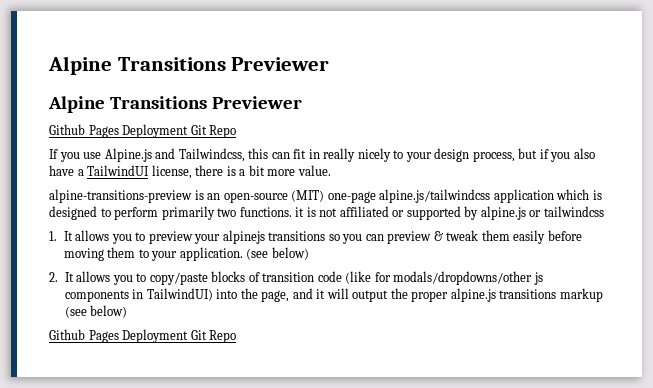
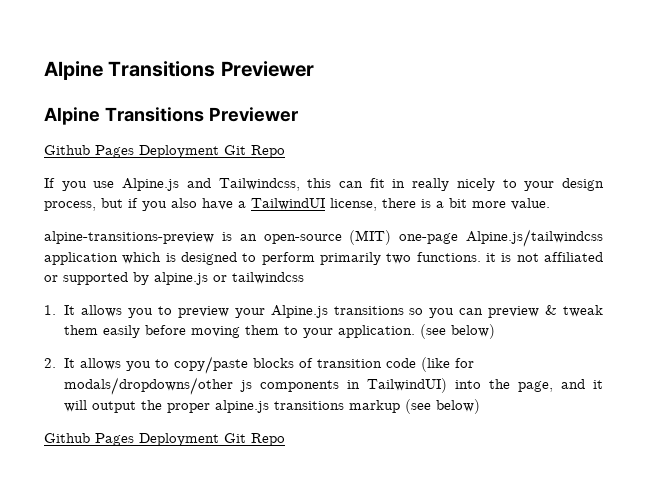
- alpine-transitions-preview is an open-source (MIT) one-page alpine.js/tailwindcss application which is designed to perform primarily two functions. it is not affiliated or supported by alpine.js or tailwindcss
+ alpine-transitions-preview is an open-source (MIT) one-page Alpine.js/tailwindcss application which is designed to perform primarily two functions. it is not affiliated or supported by alpine.js or tailwindcss
- 1. It allows you to preview your alpinejs transitions so you can preview & tweak them easily before moving them to your application.
+ 1. It allows you to preview your Alpine.js transitions so you can preview & tweak them easily before moving them to your application.

